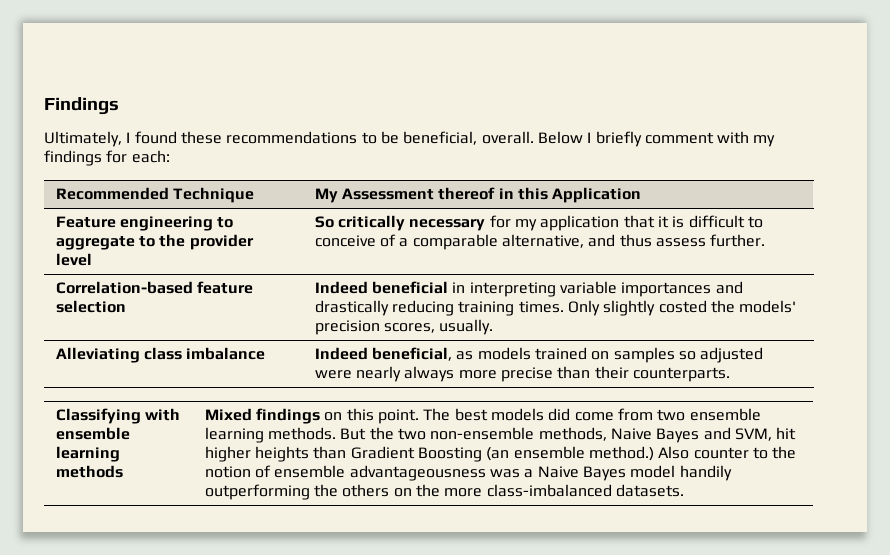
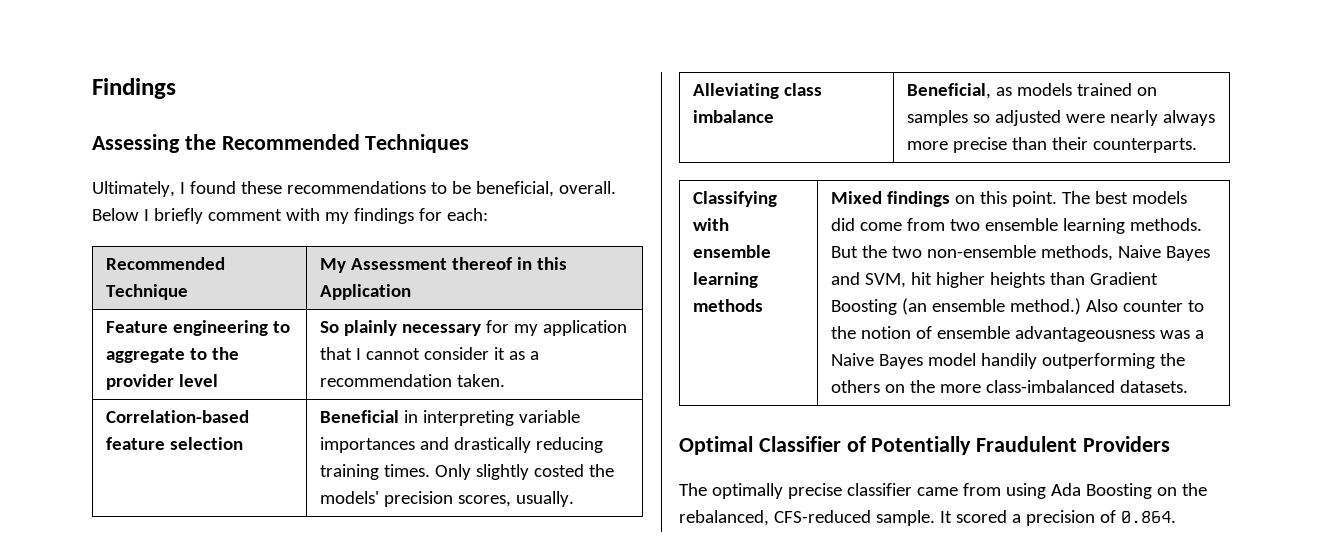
+ Assessing the Recommended Techniques
- Feature engineering to aggregate to the provider level | So critically necessary for my application that it is difficult to conceive of a comparable alternative, and thus assess further.
+ Feature engineering to aggregate to the provider level | So plainly necessary for my application that I cannot consider it as a recommendation taken.
- Correlation-based feature selection | Indeed beneficial in interpreting variable importances and drastically reducing training times. Only slightly costed the models' precision scores, usually.
+ Correlation-based feature selection | Beneficial in interpreting variable importances and drastically reducing training times. Only slightly costed the models' precision scores, usually.
- Alleviating class imbalance | Indeed beneficial, as models trained on samples so adjusted were nearly always more precise than their counterparts.
+ Alleviating class imbalance | Beneficial, as models trained on samples so adjusted were nearly always more precise than their counterparts.
+ Optimal Classifier of Potentially Fraudulent Providers
+ The optimally precise classifier came from using Ada Boosting on the rebalanced, CFS-reduced sample. It scored a precision of 0.864.

